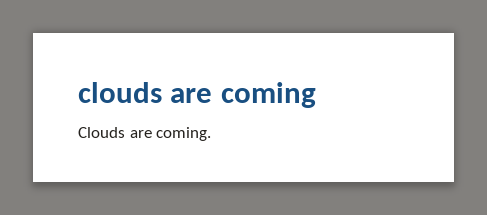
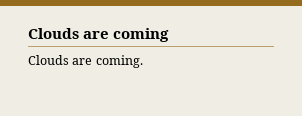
- clouds are coming
+ Clouds are coming

